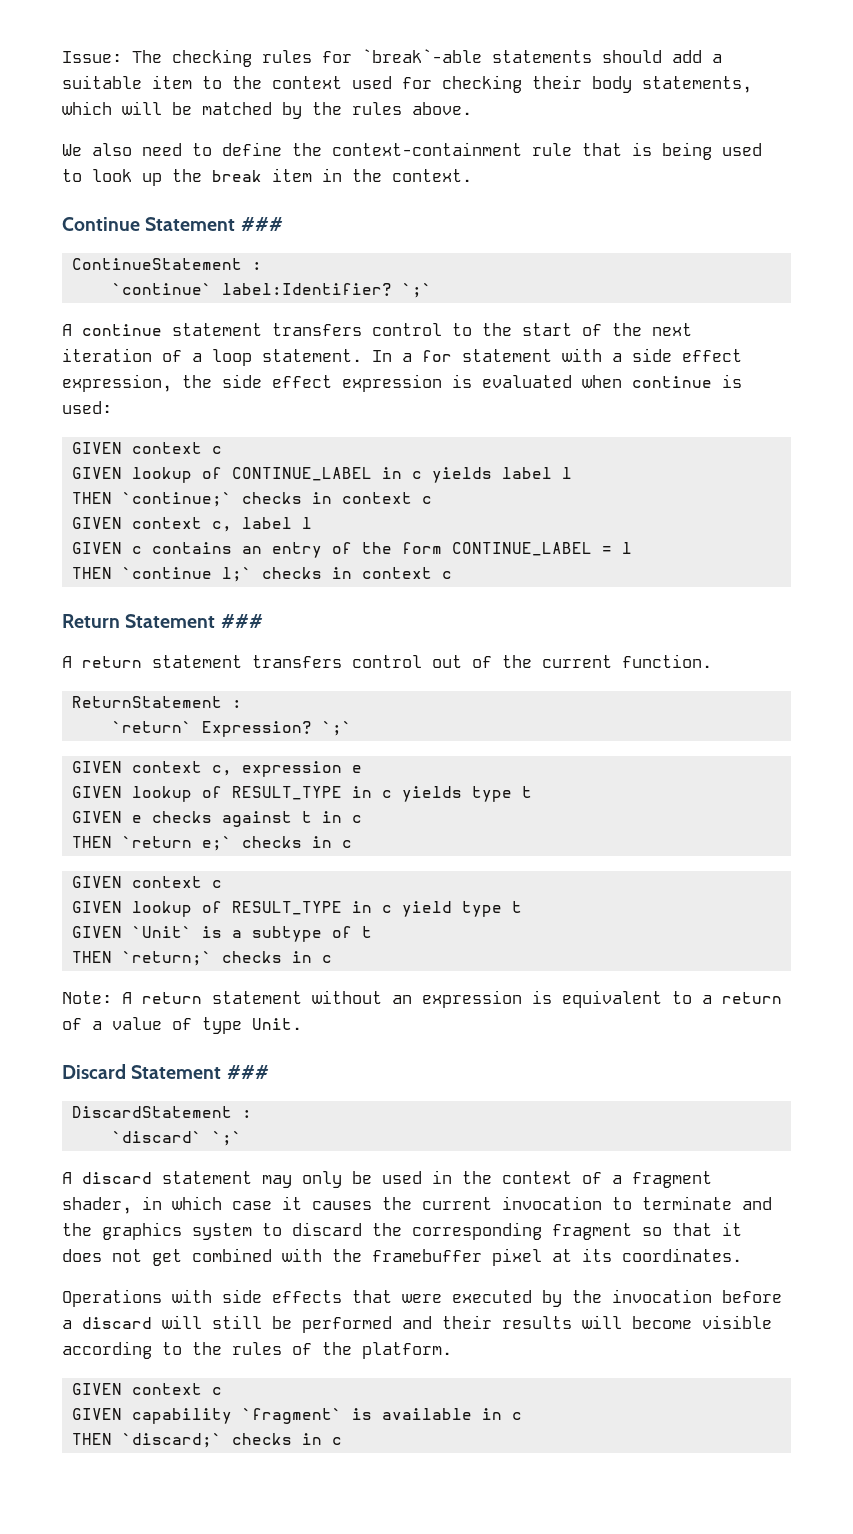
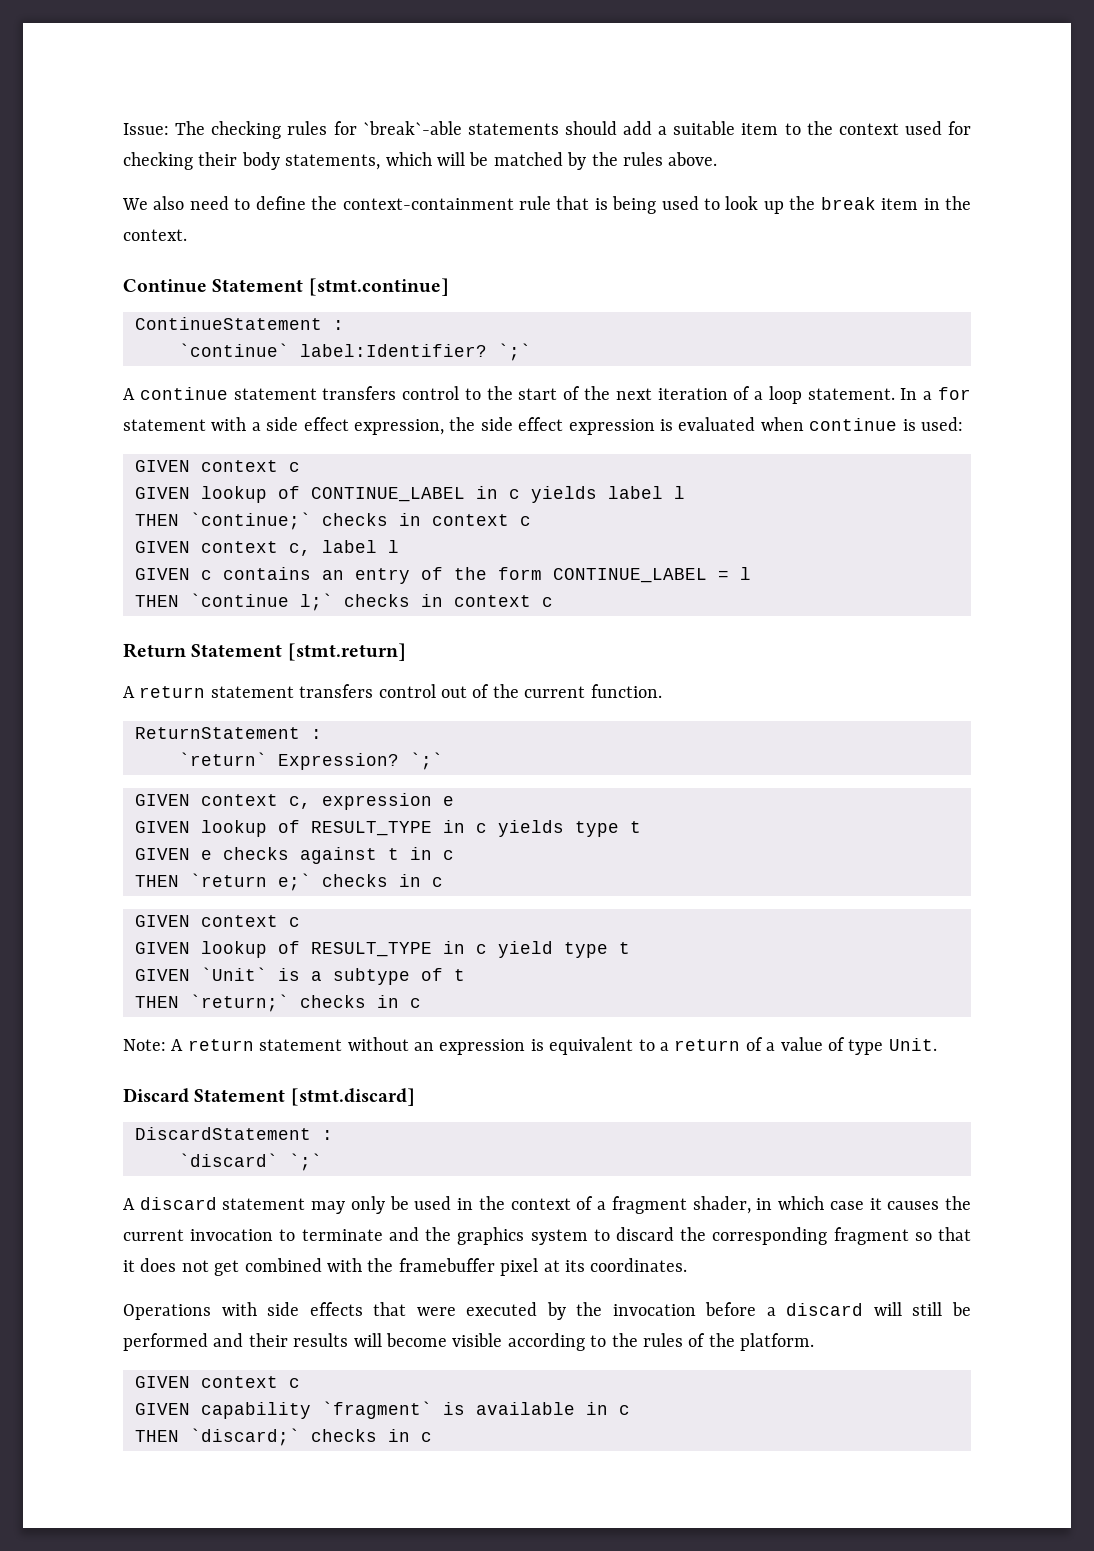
- Continue Statement ###
+ Continue Statement [stmt.continue]
- Return Statement ###
+ Return Statement [stmt.return]
- Discard Statement ###
+ Discard Statement [stmt.discard]

